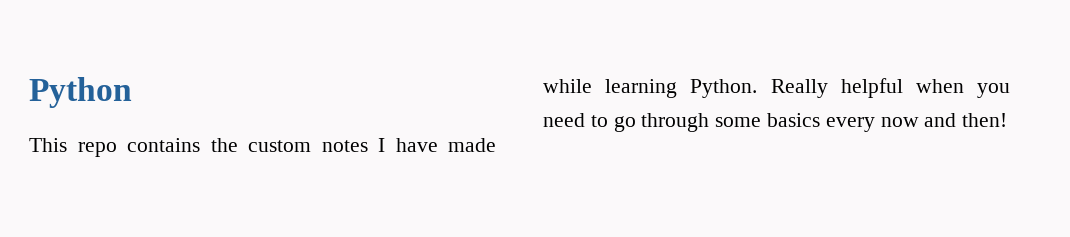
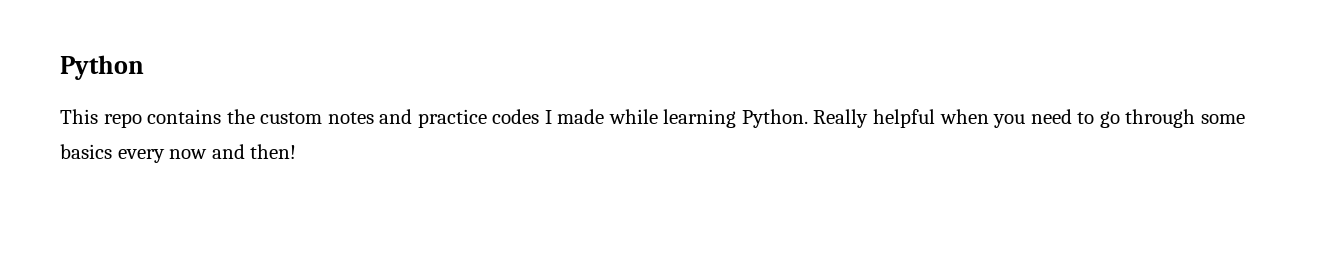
- This repo contains the custom notes I have made while learning Python.
+ This repo contains the custom notes and practice codes I made while learning Python.

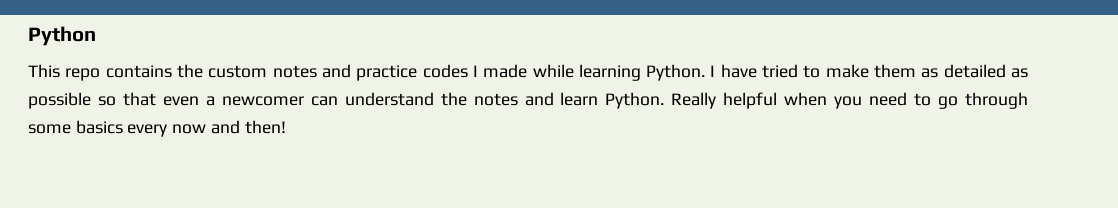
+ I have tried to make them as detailed as possible so that even a newcomer can understand the notes and learn Python.

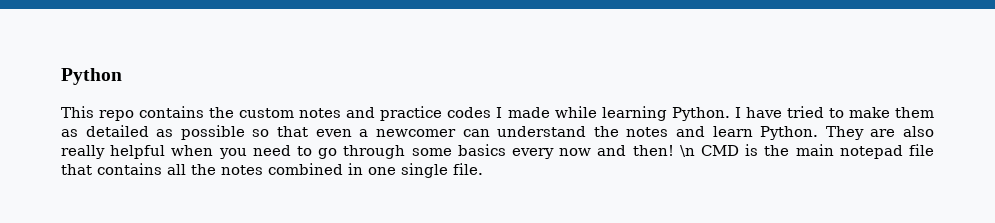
- Really helpful when you need to go through some basics every now and then!
+ They are also really helpful when you need to go through some basics every now and then!
+ \n CMD is the main notepad file that contains all the notes combined in one single file.

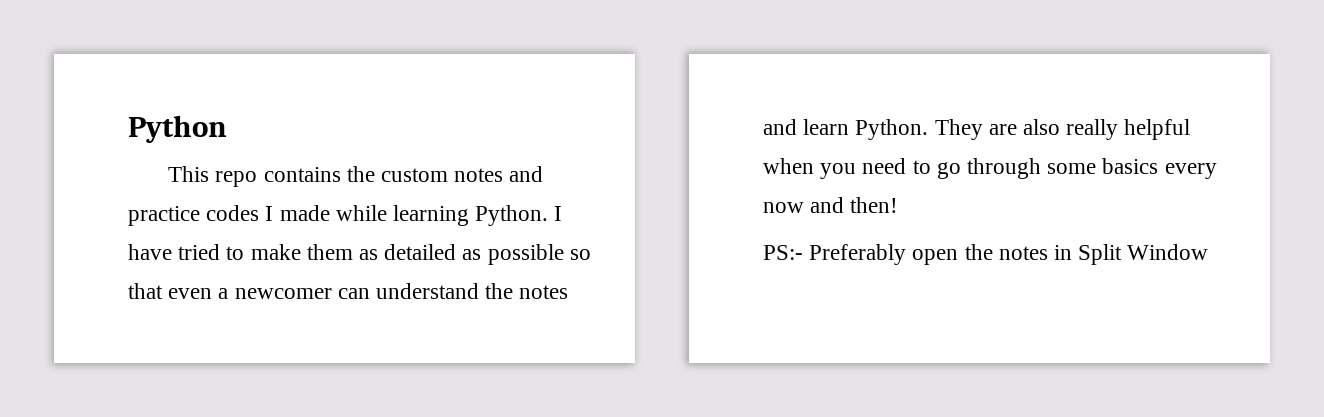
- They are also really helpful when you need to go through some basics every now and then! \n CMD is the main notepad file that contains all the notes combined in one single file.
+ They are also really helpful when you need to go through some basics every now and then!
+ PS:- Preferably open the notes in Split Window

